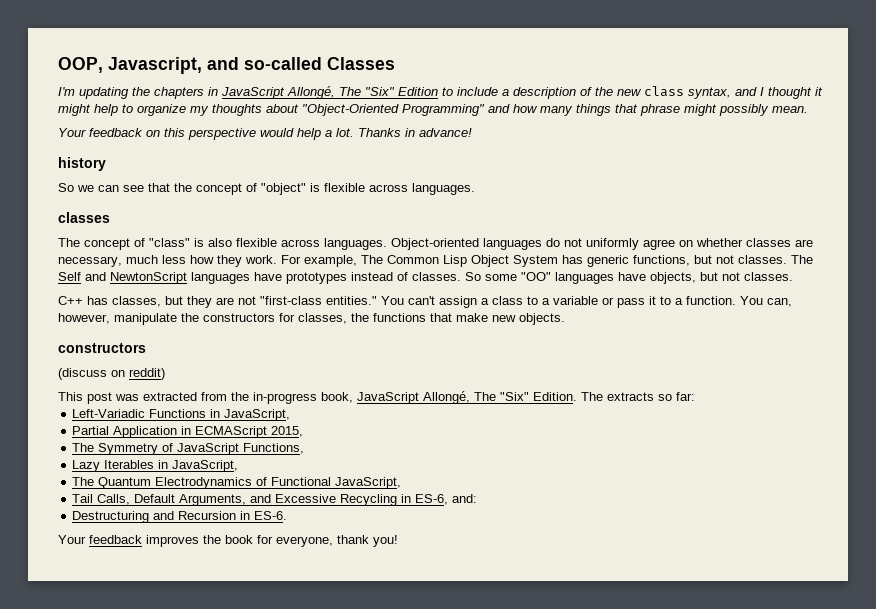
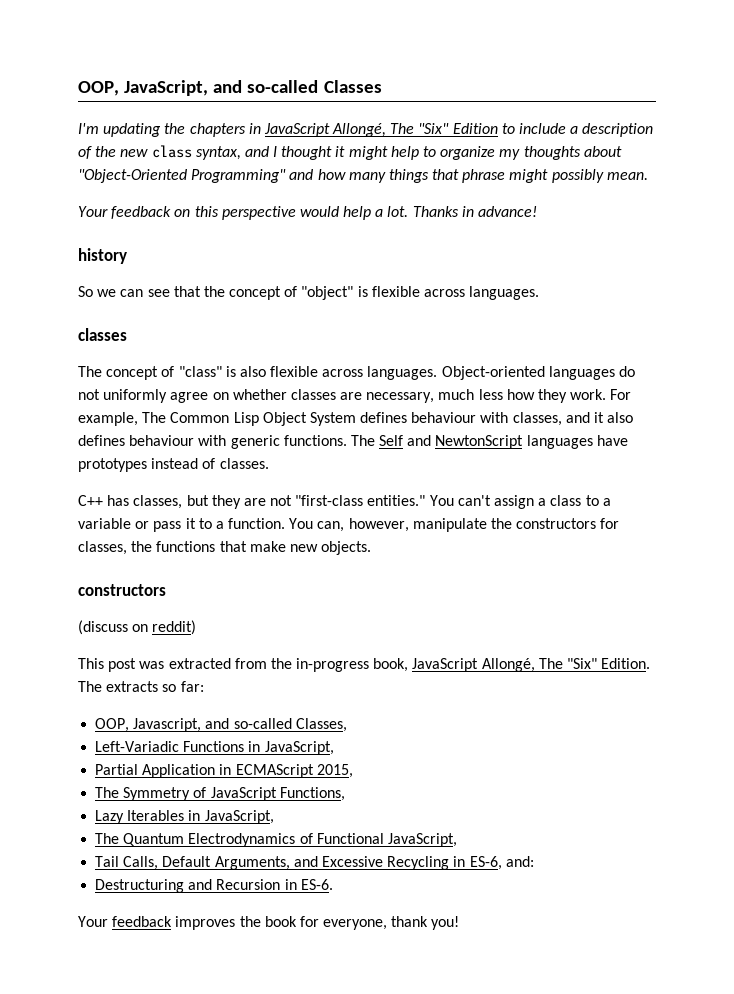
- OOP, Javascript, and so-called Classes
+ OOP, JavaScript, and so-called Classes
- For example, The Common Lisp Object System has generic functions, but not classes.
+ For example, The Common Lisp Object System defines behaviour with classes, and it also defines behaviour with generic functions.
- So some "OO" languages have objects, but not classes.
+ OOP, Javascript, and so-called Classes,

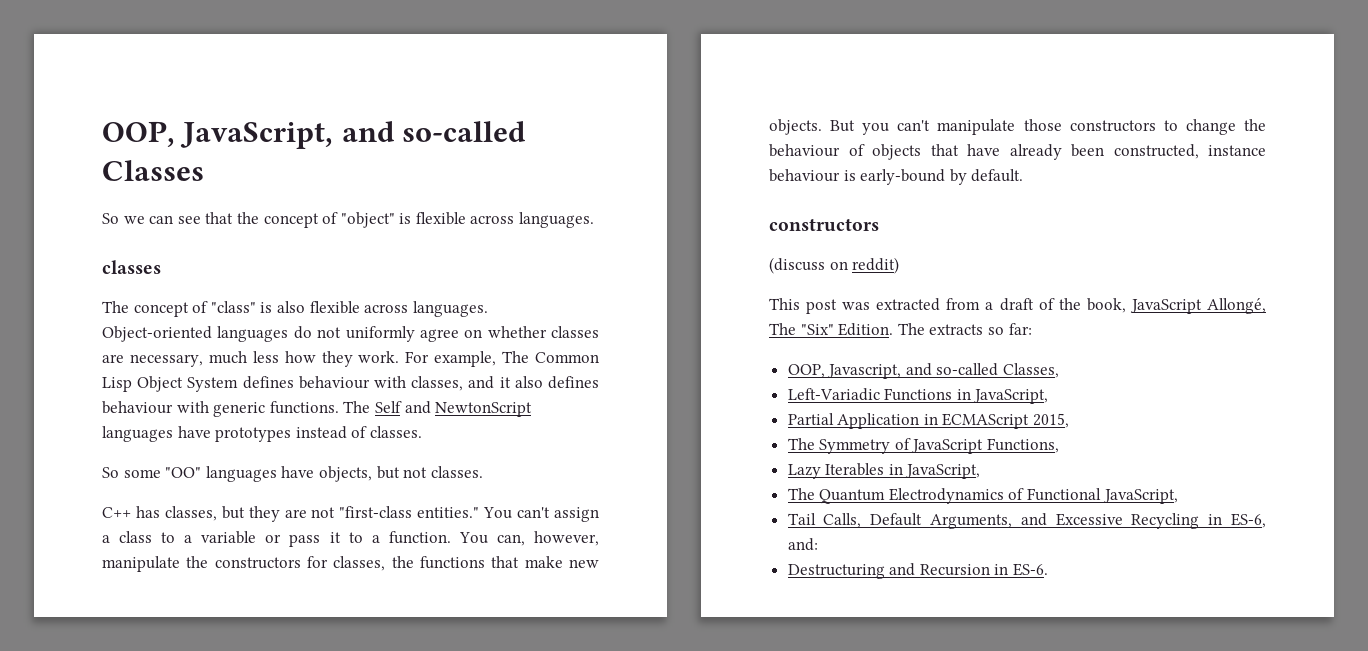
- I'm updating the chapters in JavaScript Allongé, The "Six" Edition to include a description of the new class syntax, and I thought it might help to organize my thoughts about "Object-Oriented Programming" and how many things that phrase might possibly mean.
- Your feedback on this perspective would help a lot. Thanks in advance!
- history
+ So some "OO" languages have objects, but not classes.
+ But you can't manipulate those constructors to change the behaviour of objects that have already been constructed, instance behaviour is early-bound by default.
- This post was extracted from the in-progress book, JavaScript Allongé, The "Six" Edition.
+ This post was extracted from a draft of the book, JavaScript Allongé, The "Six" Edition.
- Your feedback improves the book for everyone, thank you!

